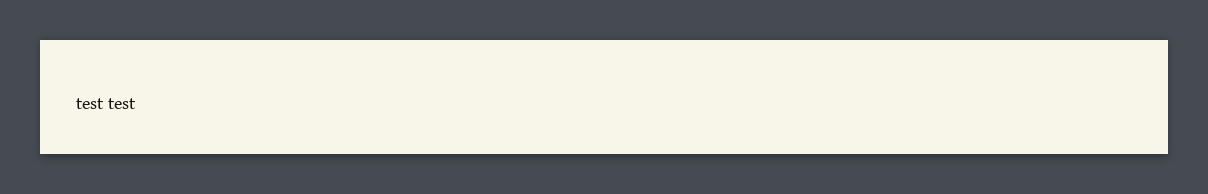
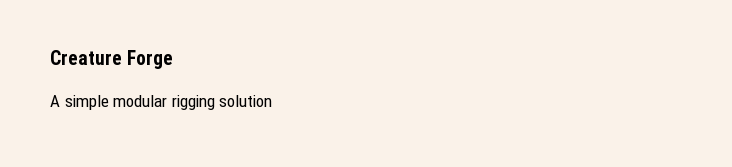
- test test
+ Creature Forge
+ A simple modular rigging solution

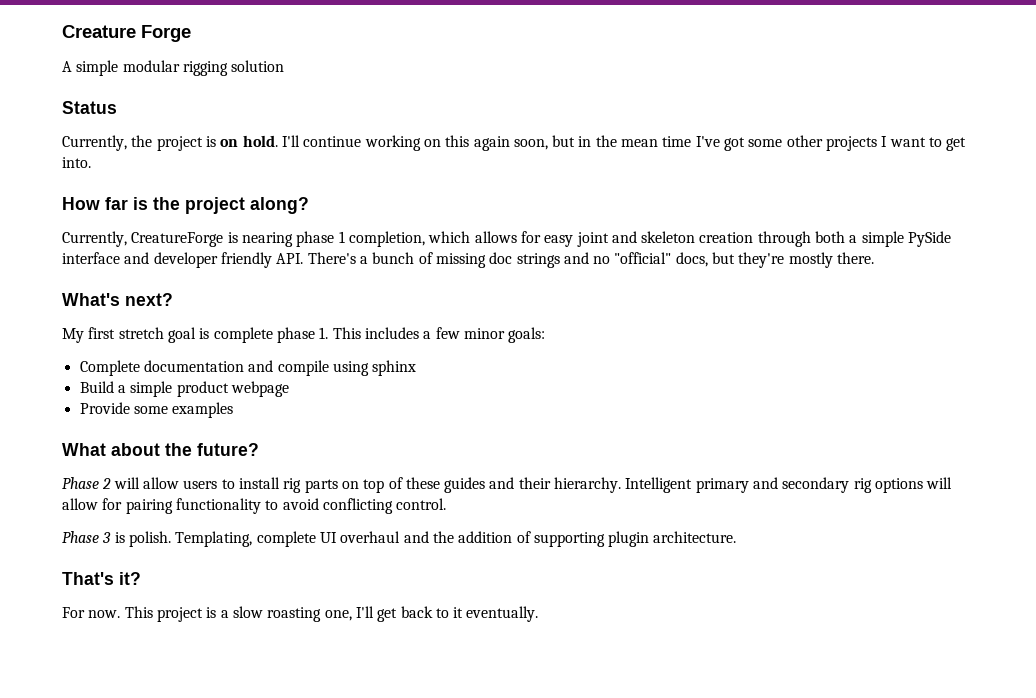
+ Status
+ Currently, the project is on hold. I'll continue working on this again soon, but in the mean time I've got some other projects I want to get into.
+ How far is the project along?
+ Currently, CreatureForge is nearing phase 1 completion, which allows for easy joint and skeleton creation through both a simple PySide interface and developer friendly API. There's a bunch of missing doc strings and no "official" docs, but they're mostly there.
+ What's next?
+ My first stretch goal is complete phase 1. This includes a few minor goals:
+ Complete documentation and compile using sphinx
+ Build a simple product webpage
+ Provide some examples
+ What about the future?
+ Phase 2 will allow users to install rig parts on top of these guides and their hierarchy. Intelligent primary and secondary rig options will allow for pairing functionality to avoid conflicting control.
+ Phase 3 is polish. Templating, complete UI overhaul and the addition of supporting plugin architecture.
+ That's it?
+ For now. This project is a slow roasting one, I'll get back to it eventually.

